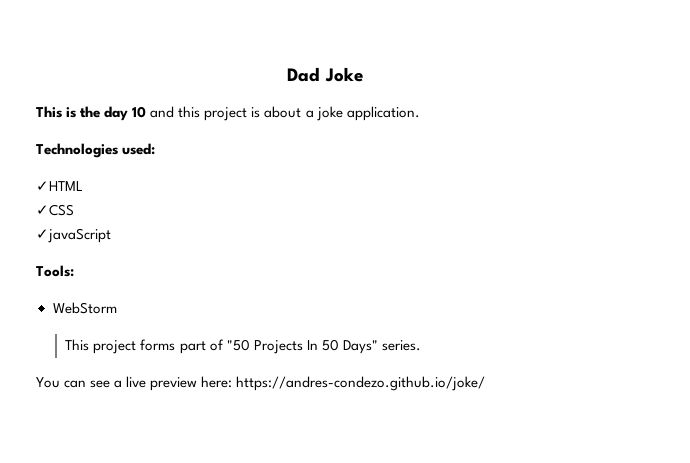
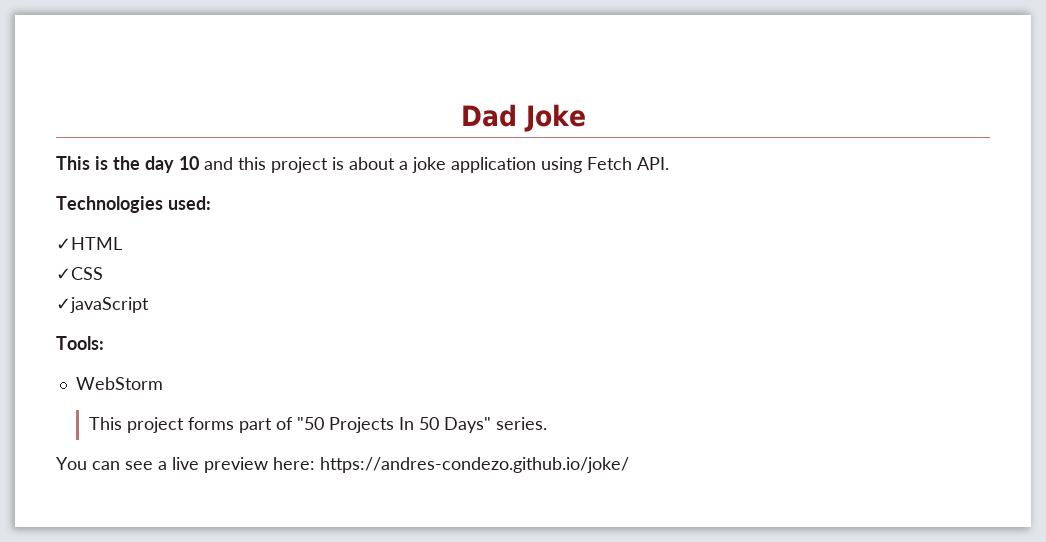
- This is the day 10 and this project is about a joke application.
+ This is the day 10 and this project is about a joke application using Fetch API.

